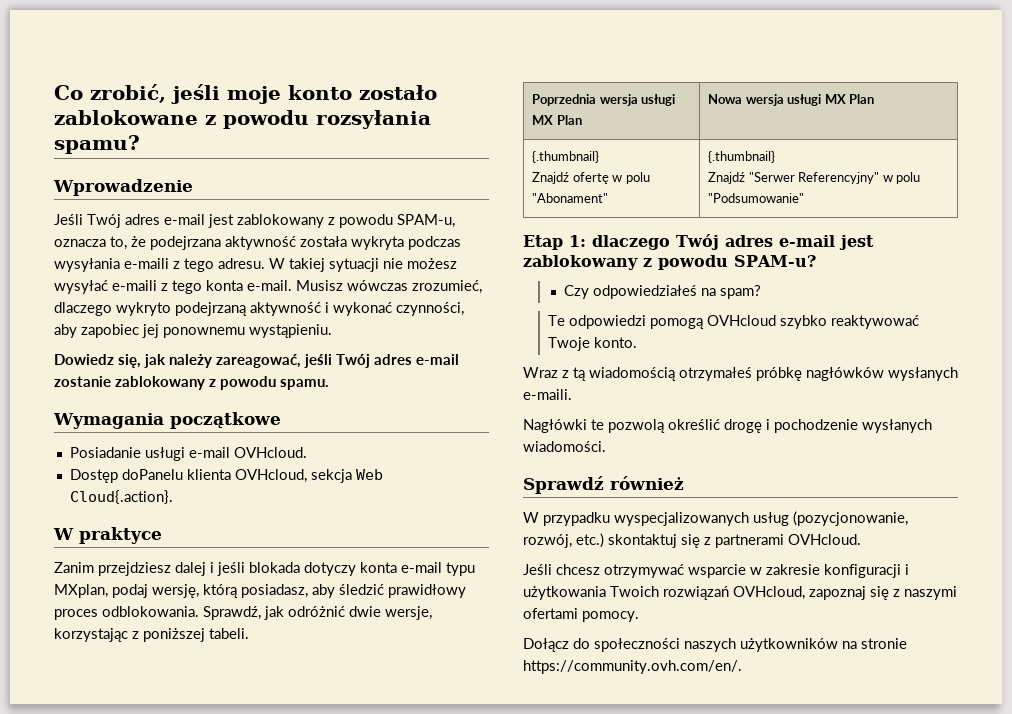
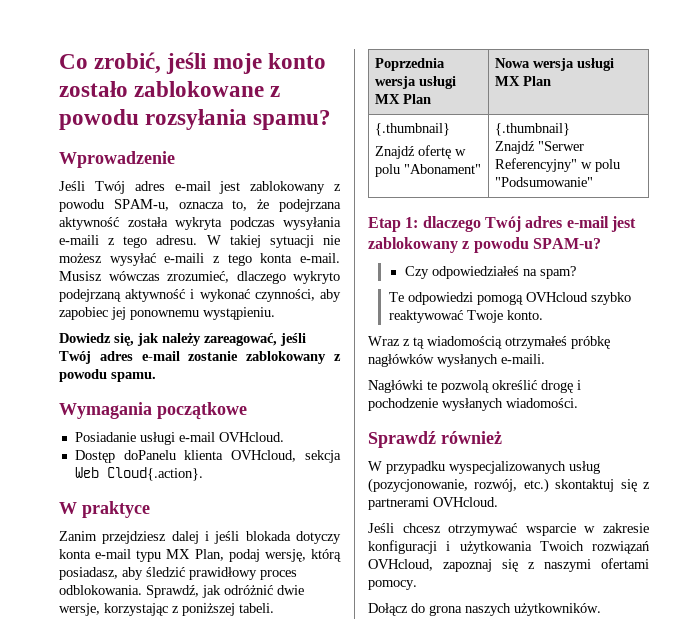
- Zanim przejdziesz dalej i jeśli blokada dotyczy konta e-mail typu MXplan, podaj wersję, którą posiadasz, aby śledzić prawidłowy proces odblokowania.
+ Zanim przejdziesz dalej i jeśli blokada dotyczy konta e-mail typu MX Plan, podaj wersję, którą posiadasz, aby śledzić prawidłowy proces odblokowania.
- Dołącz do społeczności naszych użytkowników na stronie https://community.ovh.com/en/.
+ Dołącz do grona naszych użytkowników.

